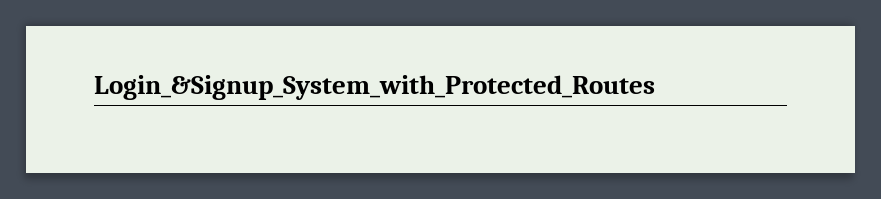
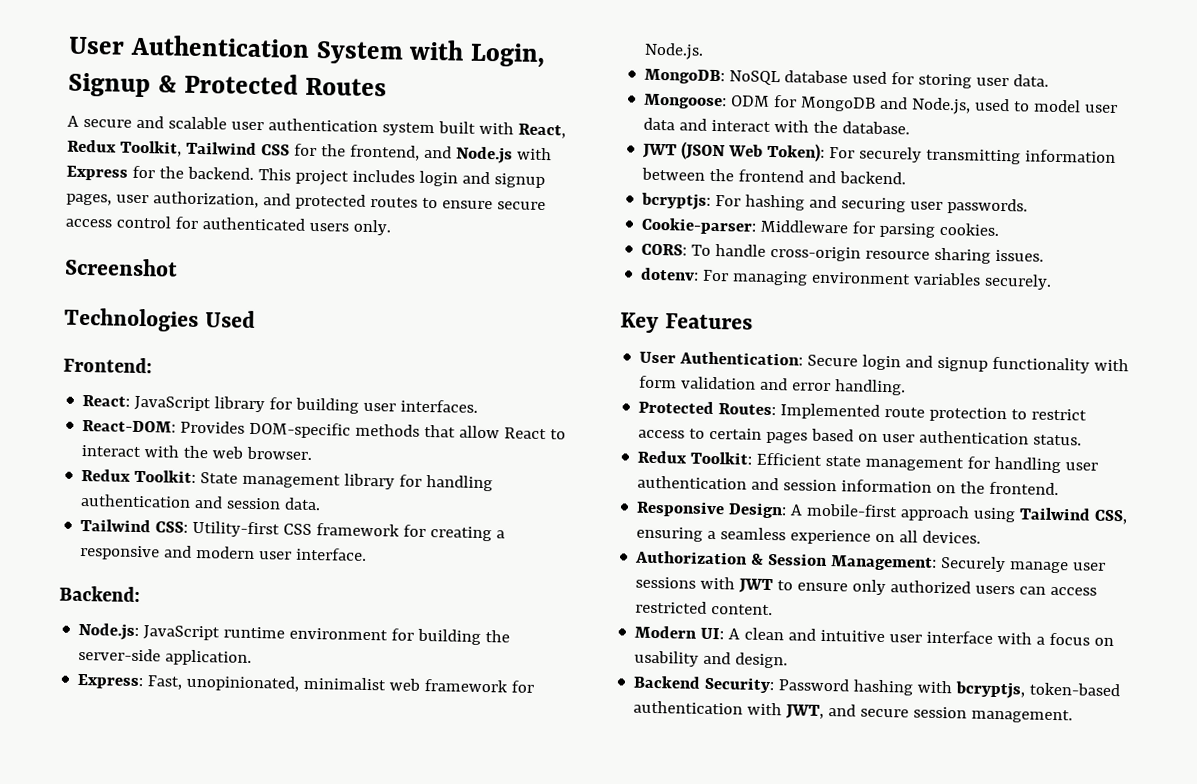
- Login_&Signup_System_with_Protected_Routes
+ User Authentication System with Login, Signup & Protected Routes
+ A secure and scalable user authentication system built with React, Redux Toolkit, Tailwind CSS for the frontend, and Node.js with Express for the backend. This project includes login and signup pages, user authorization, and protected routes to ensure secure access control for authenticated users only.
+ Screenshot
+ Technologies Used
+ Frontend:
+ React: JavaScript library for building user interfaces.
+ React-DOM: Provides DOM-specific methods that allow React to interact with the web browser.
+ Redux Toolkit: State management library for handling authentication and session data.
+ Tailwind CSS: Utility-first CSS framework for creating a responsive and modern user interface.
+ Backend:
+ Node.js: JavaScript runtime environment for building the server-side application.
+ Express: Fast, unopinionated, minimalist web framework for Node.js.
+ MongoDB: NoSQL database used for storing user data.
+ Mongoose: ODM for MongoDB and Node.js, used to model user data and interact with the database.
+ JWT (JSON Web Token): For securely transmitting information between the frontend and backend.
+ bcryptjs: For hashing and securing user passwords.
+ Cookie-parser: Middleware for parsing cookies.
+ CORS: To handle cross-origin resource sharing issues.
+ dotenv: For managing environment variables securely.
+ Key Features
+ User Authentication: Secure login and signup functionality with form validation and error handling.
+ Protected Routes: Implemented route protection to restrict access to certain pages based on user authentication status.
+ Redux Toolkit: Efficient state management for handling user authentication and session information on the frontend.
+ Responsive Design: A mobile-first approach using Tailwind CSS, ensuring a seamless experience on all devices.
+ Authorization & Session Management: Securely manage user sessions with JWT to ensure only authorized users can access restricted content.
+ Modern UI: A clean and intuitive user interface with a focus on usability and design.
+ Backend Security: Password hashing with bcryptjs, token-based authentication with JWT, and secure session management.

